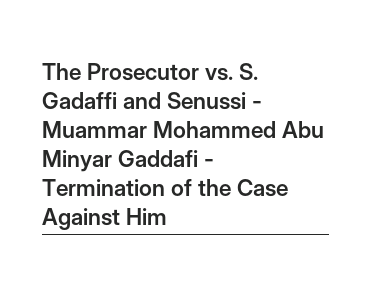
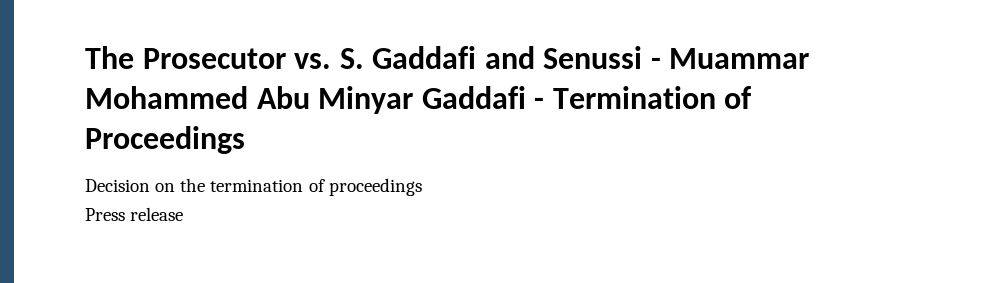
- The Prosecutor vs. S. Gadaffi and Senussi - Muammar Mohammed Abu Minyar Gaddafi - Termination of the Case Against Him
+ The Prosecutor vs. S. Gaddafi and Senussi - Muammar Mohammed Abu Minyar Gaddafi - Termination of Proceedings
+ Decision on the termination of proceedings
+ Press release

